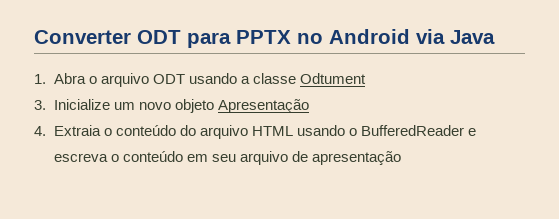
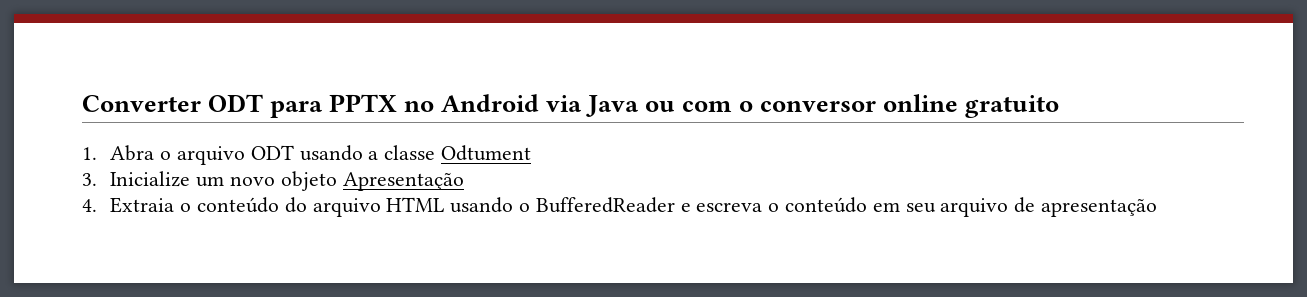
- Converter ODT para PPTX no Android via Java
+ Converter ODT para PPTX no Android via Java ou com o conversor online gratuito

